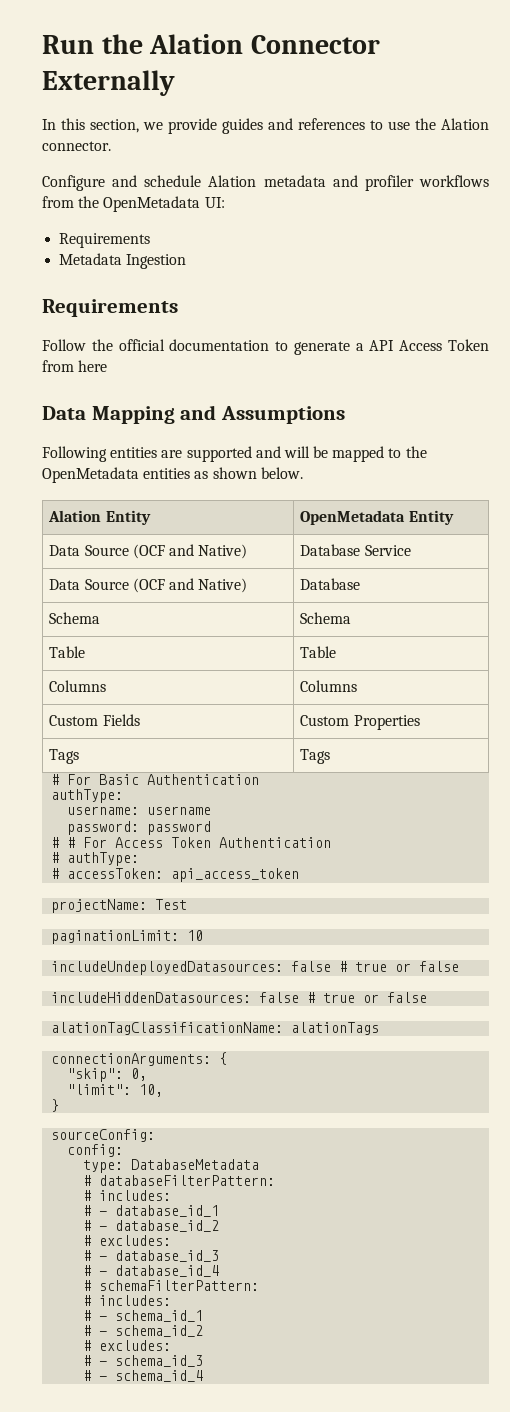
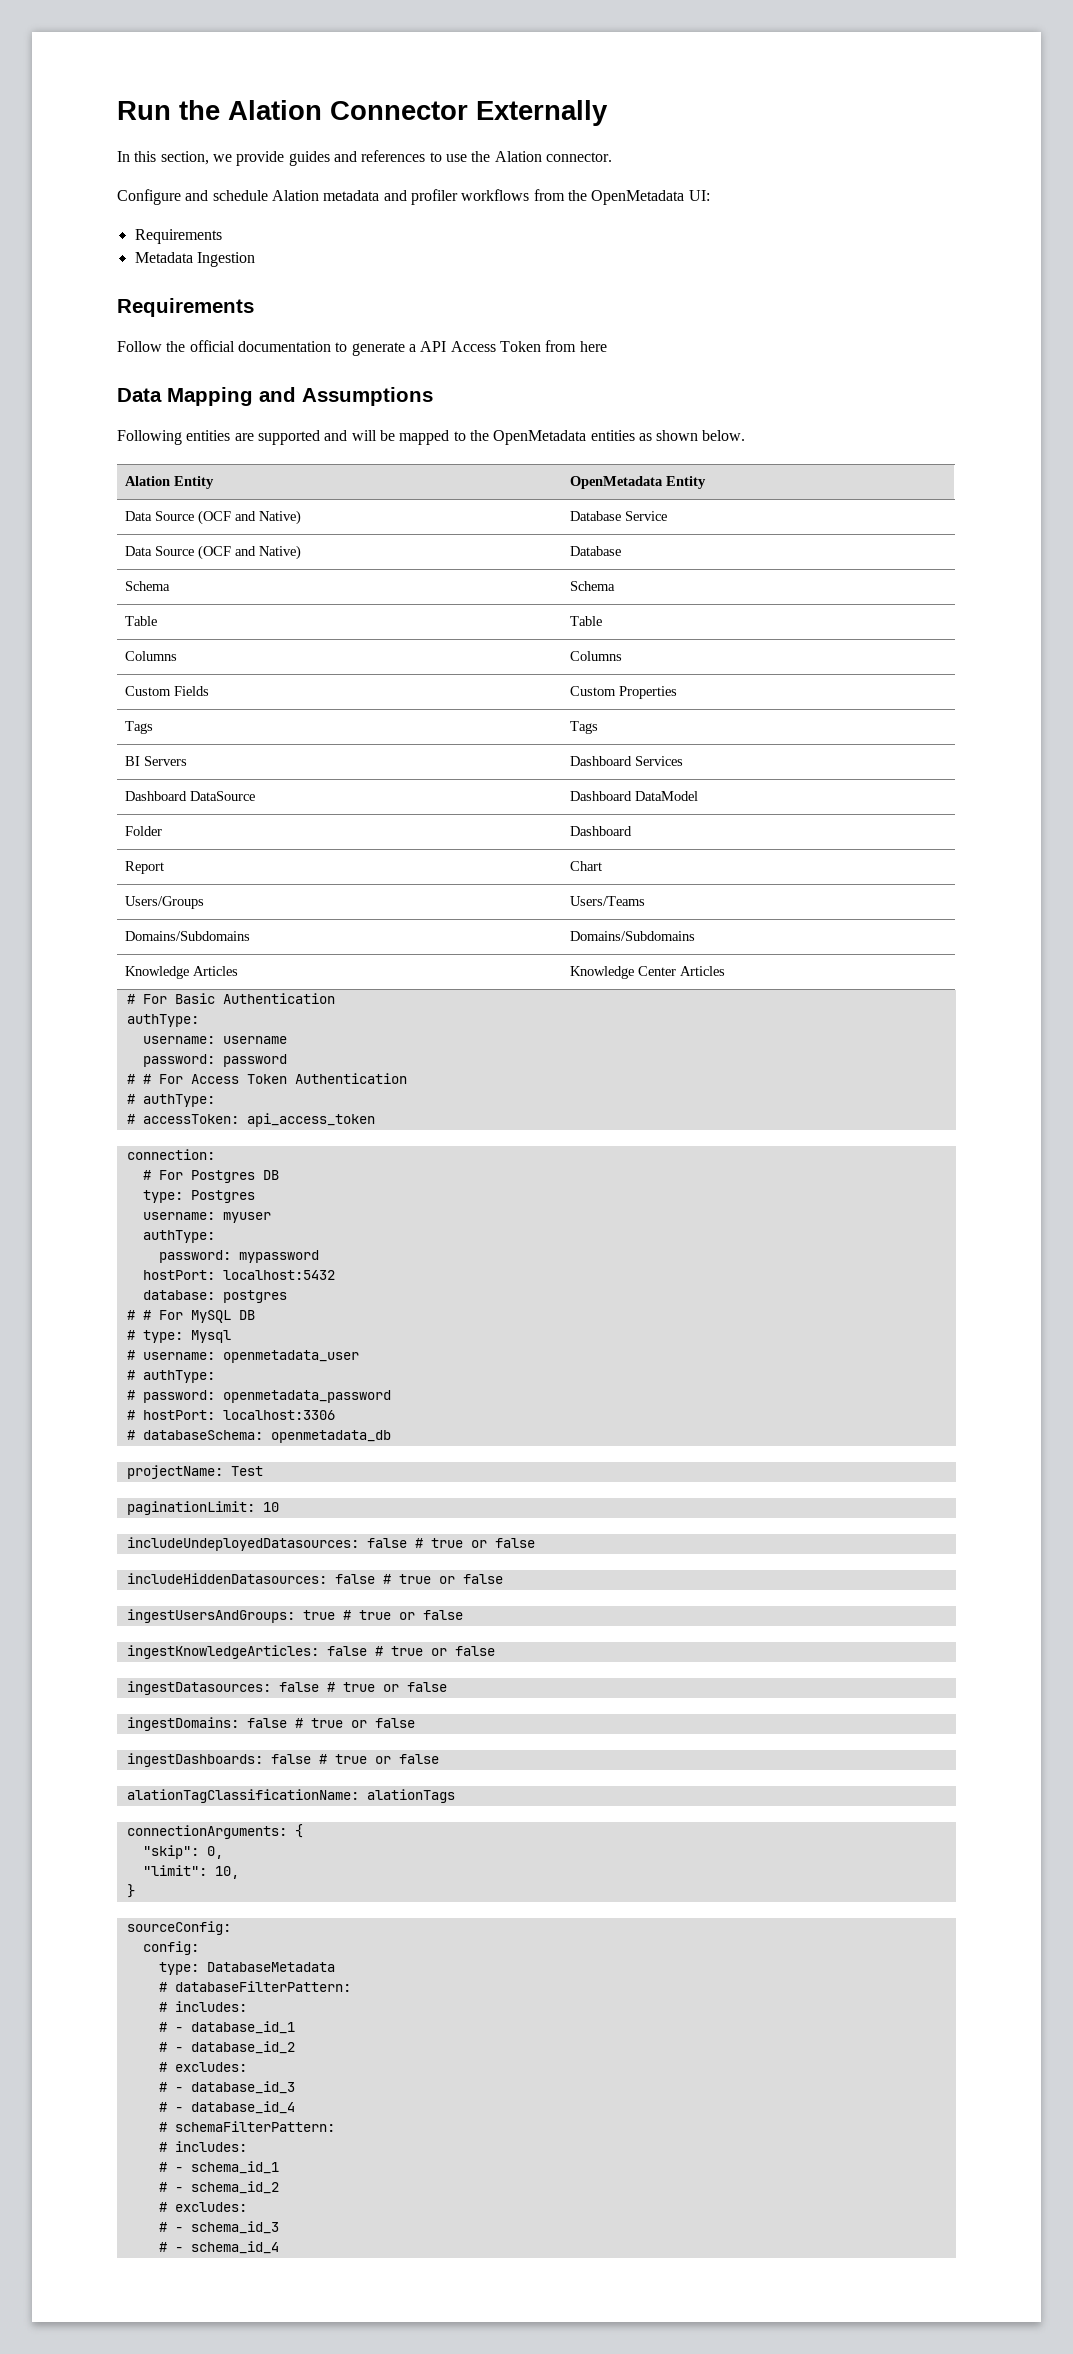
+ BI Servers | Dashboard Services
+ Dashboard DataSource | Dashboard DataModel
+ Folder | Dashboard
+ Report | Chart
+ Users/Groups | Users/Teams
+ Domains/Subdomains | Domains/Subdomains
+ Knowledge Articles | Knowledge Center Articles
+ connection:
+ # For Postgres DB
+ type: Postgres
+ username: myuser
+ authType:
+ password: mypassword
+ hostPort: localhost:5432
+ database: postgres
+ # # For MySQL DB
+ # type: Mysql
+ # username: openmetadata_user
+ # authType:
+ # password: openmetadata_password
+ # hostPort: localhost:3306
+ # databaseSchema: openmetadata_db
+ ingestUsersAndGroups: true # true or false
+ ingestKnowledgeArticles: false # true or false
+ ingestDatasources: false # true or false
+ ingestDomains: false # true or false
+ ingestDashboards: false # true or false

